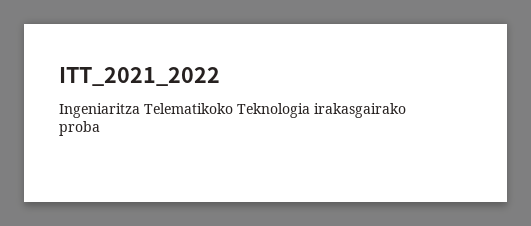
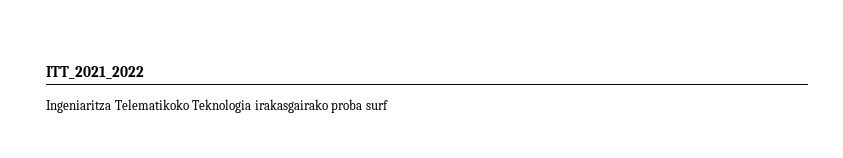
- Ingeniaritza Telematikoko Teknologia irakasgairako proba
+ Ingeniaritza Telematikoko Teknologia irakasgairako proba surf

